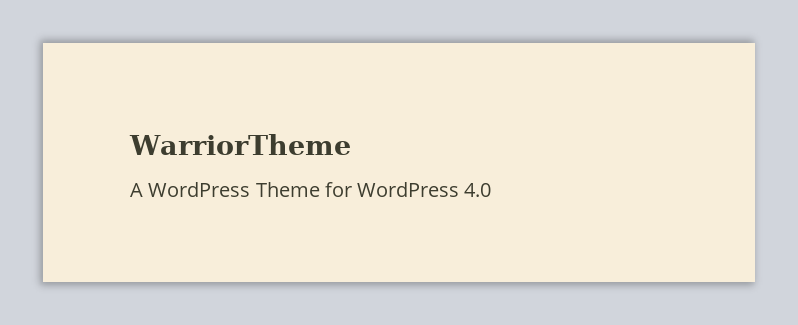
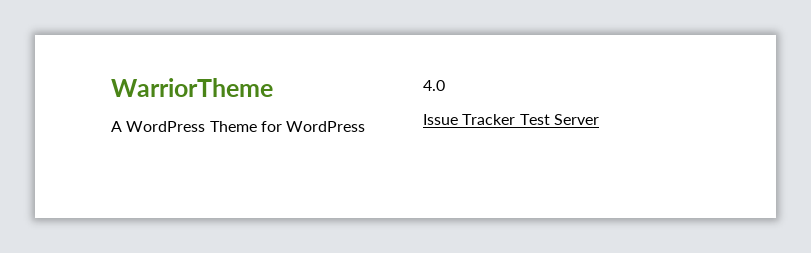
+ Issue Tracker Test Server

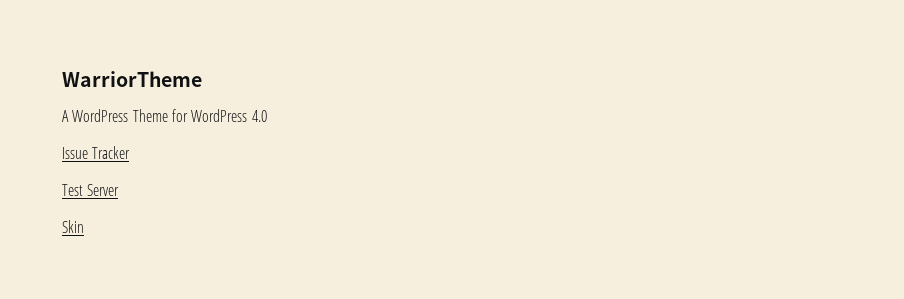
- Issue Tracker Test Server
+ Issue Tracker
+ Test Server
+ Skin

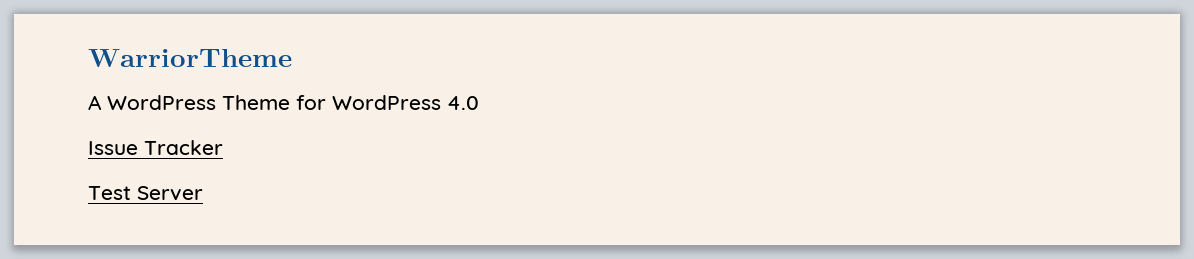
- Skin

